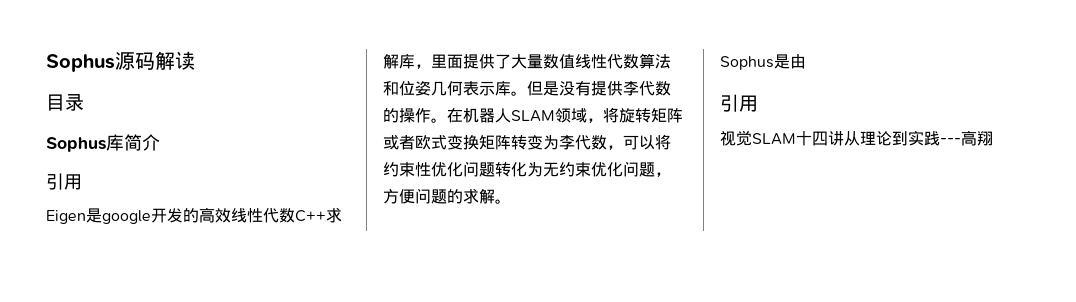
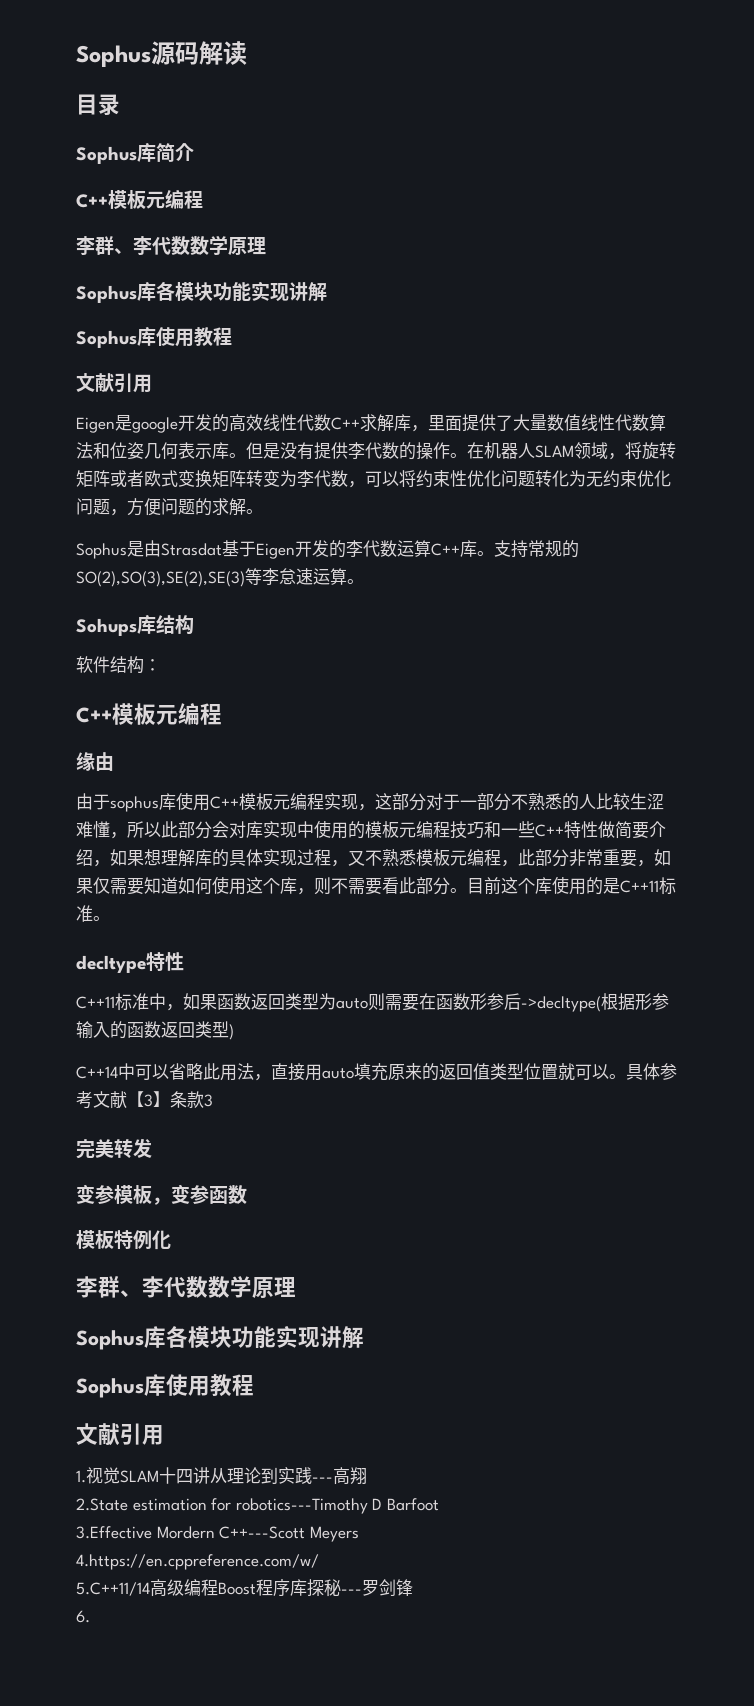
  Sophus库简介
- 引用
+ C++模板元编程
+ 李群、李代数数学原理
+ Sophus库各模块功能实现讲解
+ Sophus库使用教程
+ 文献引用
- Sophus是由
- 引用
- 视觉SLAM十四讲从理论到实践---高翔
+ Sophus是由Strasdat基于Eigen开发的李代数运算C++库。支持常规的SO(2),SO(3),SE(2),SE(3)等李怠速运算。
+ Sohups库结构
+ 软件结构：
+ C++模板元编程
+ 缘由
+ 由于sophus库使用C++模板元编程实现，这部分对于一部分不熟悉的人比较生涩难懂，所以此部分会对库实现中使用的模板元编程技巧和一些C++特性做简要介绍，如果想理解库的具体实现过程，又不熟悉模板元编程，此部分非常重要，如果仅需要知道如何使用这个库，则不需要看此部分。目前这个库使用的是C++11标准。
+ decltype特性
+ C++11标准中，如果函数返回类型为auto则需要在函数形参后->decltype(根据形参输入的函数返回类型)
+ C++14中可以省略此用法，直接用auto填充原来的返回值类型位置就可以。具体参考文献【3】条款3
+ 完美转发
+ 变参模板，变参函数
+ 模板特例化
+ 李群、李代数数学原理
+ Sophus库各模块功能实现讲解
+ Sophus库使用教程
+ 文献引用
+ 1.视觉SLAM十四讲从理论到实践---高翔
+ 2.State estimation for robotics---Timothy D Barfoot
+ 3.Effective Mordern C++---Scott Meyers
+ 4.https://en.cppreference.com/w/
+ 5.C++11/14高级编程Boost程序库探秘---罗剑锋
+ 6.

